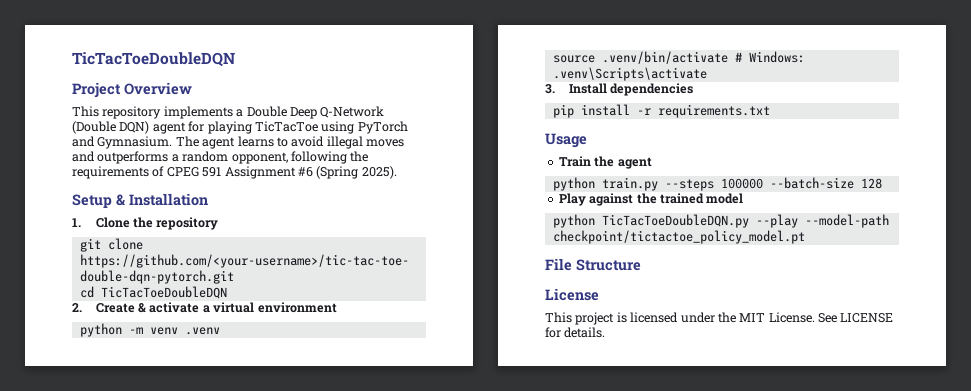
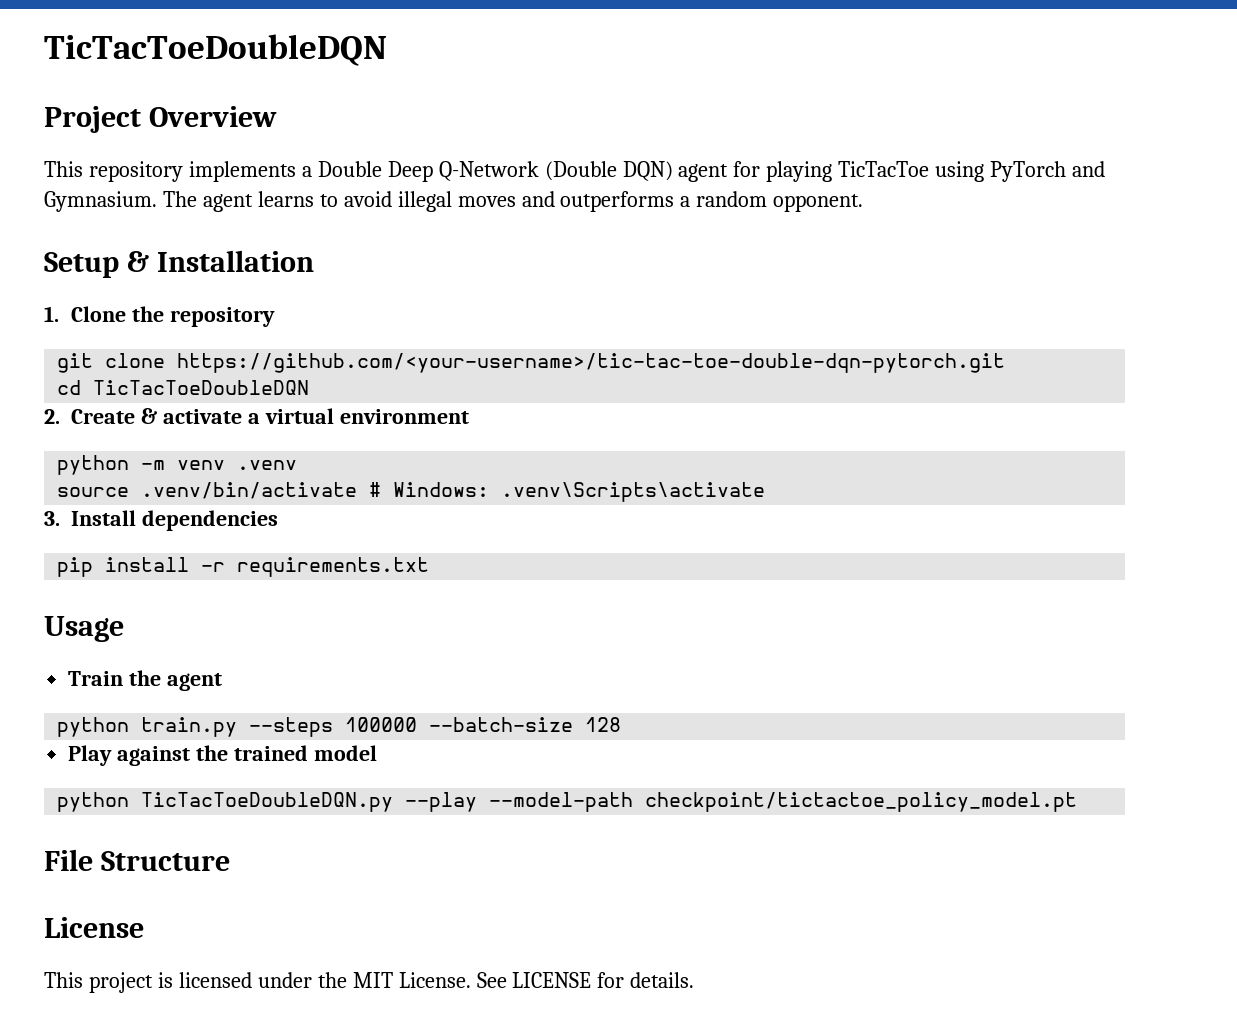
- The agent learns to avoid illegal moves and outperforms a random opponent, following the requirements of CPEG 591 Assignment #6 (Spring 2025).
+ The agent learns to avoid illegal moves and outperforms a random opponent.

